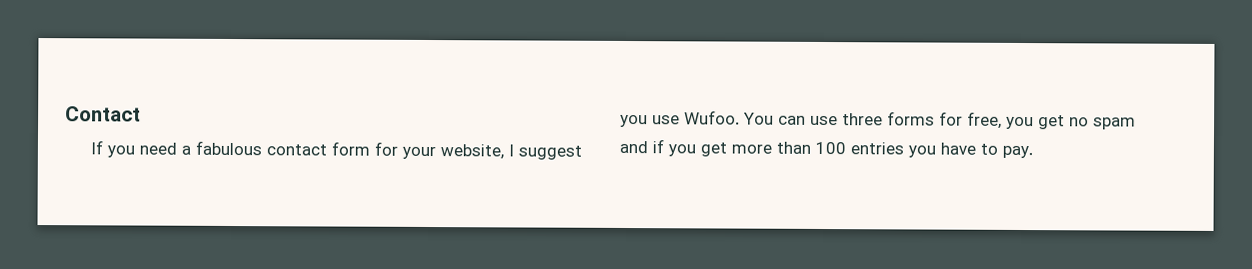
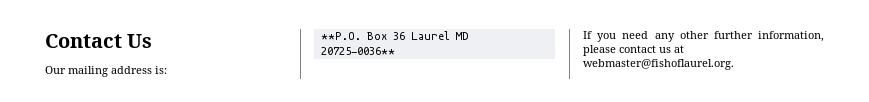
- Contact
- If you need a fabulous contact form for your website, I suggest you use Wufoo. You can use three forms for free, you get no spam and if you get more than 100 entries you have to pay.
+ Contact Us
+ Our mailing address is:
+ **P.O. Box 36 Laurel MD 20725-0036**
+ If you need any other further information, please contact us at webmaster@fishoflaurel.org.

